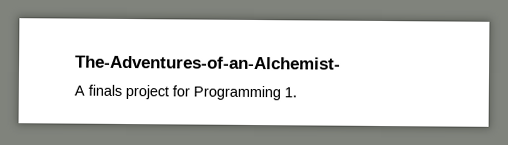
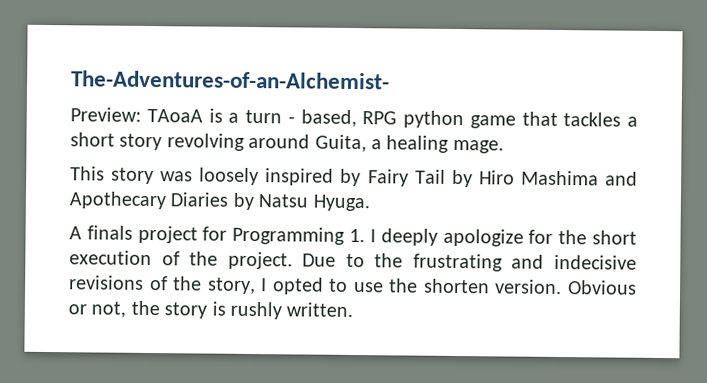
+ Preview: TAoaA is a turn - based, RPG python game that tackles a short story revolving around Guita, a healing mage.
+ This story was loosely inspired by Fairy Tail by Hiro Mashima and Apothecary Diaries by Natsu Hyuga.
- A finals project for Programming 1.
+ A finals project for Programming 1. I deeply apologize for the short execution of the project. Due to the frustrating and indecisive revisions of the story, I opted to use the shorten version. Obvious or not, the story is rushly written.

